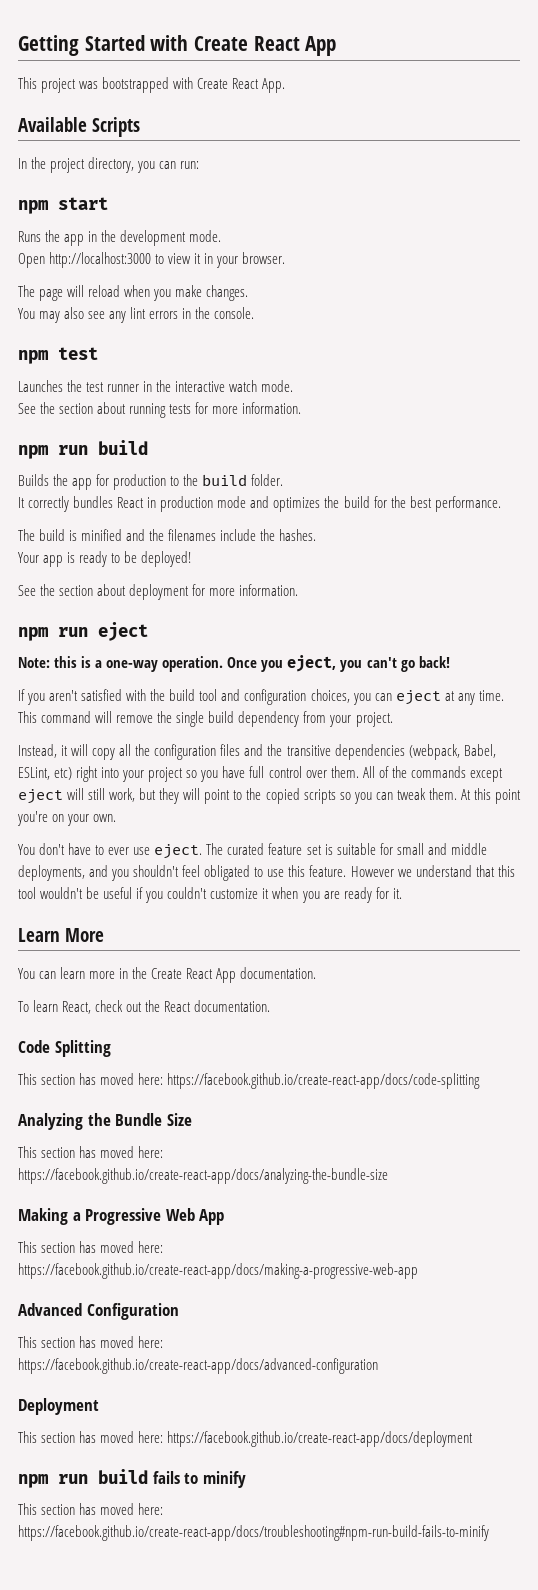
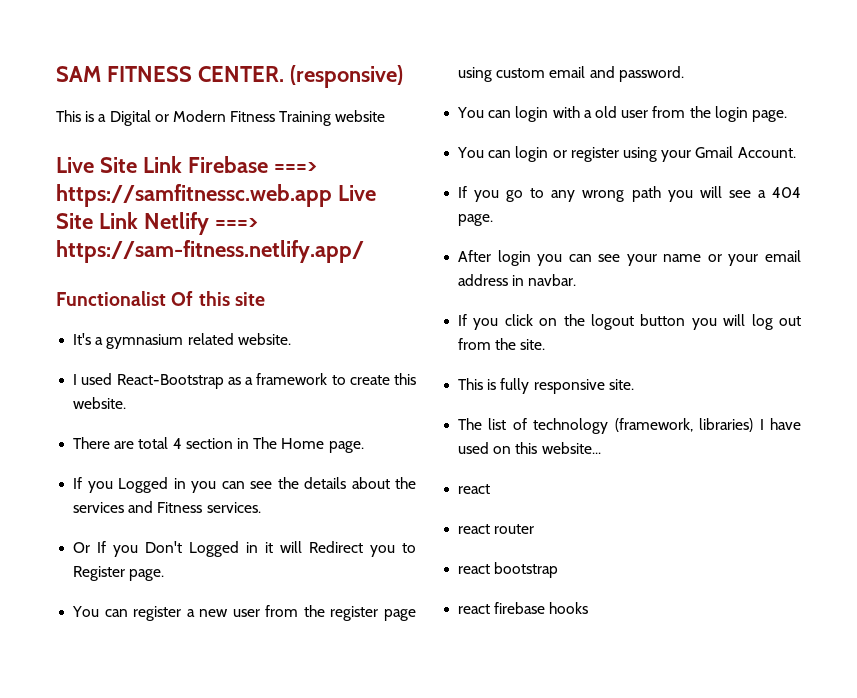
- Getting Started with Create React App
- This project was bootstrapped with Create React App.
- Available Scripts
- In the project directory, you can run:
- npm start
- Runs the app in the development mode.
- Open http://localhost:3000 to view it in your browser.
- The page will reload when you make changes.
- You may also see any lint errors in the console.
- npm test
- Launches the test runner in the interactive watch mode.
- See the section about running tests for more information.
- npm run build
- Builds the app for production to the build folder.
- It correctly bundles React in production mode and optimizes the build for the best performance.
- The build is minified and the filenames include the hashes.
- Your app is ready to be deployed!
- See the section about deployment for more information.
- npm run eject
- Note: this is a one-way operation. Once you eject, you can't go back!
- If you aren't satisfied with the build tool and configuration choices, you can eject at any time. This command will remove the single build dependency from your project.
- Instead, it will copy all the configuration files and the transitive dependencies (webpack, Babel, ESLint, etc) right into your project so you have full control over them. All of the commands except eject will still work, but they will point to the copied scripts so you can tweak them. At this point you're on your own.
- You don't have to ever use eject. The curated feature set is suitable for small and middle deployments, and you shouldn't feel obligated to use this feature. However we understand that this tool wouldn't be useful if you couldn't customize it when you are ready for it.
- Learn More
- You can learn more in the Create React App documentation.
- To learn React, check out the React documentation.
- Code Splitting
- This section has moved here: https://facebook.github.io/create-react-app/docs/code-splitting
- Analyzing the Bundle Size
- This section has moved here: https://facebook.github.io/create-react-app/docs/analyzing-the-bundle-size
- Making a Progressive Web App
- This section has moved here: https://facebook.github.io/create-react-app/docs/making-a-progressive-web-app
- Advanced Configuration
- This section has moved here: https://facebook.github.io/create-react-app/docs/advanced-configuration
- Deployment
- This section has moved here: https://facebook.github.io/create-react-app/docs/deployment
- npm run build fails to minify
- This section has moved here: https://facebook.github.io/create-react-app/docs/troubleshooting#npm-run-build-fails-to-minify
+ SAM FITNESS CENTER. (responsive)
+ This is a Digital or Modern Fitness Training website
+ Live Site Link Firebase ===> https://samfitnessc.web.app Live Site Link Netlify ===> https://sam-fitness.netlify.app/
+ Functionalist Of this site
+ It's a gymnasium related website.
+ I used React-Bootstrap as a framework to create this website.
+ There are total 4 section in The Home page.
+ If you Logged in you can see the details about the services and Fitness services.
+ Or If you Don't Logged in it will Redirect you to Register page.
+ You can register a new user from the register page using custom email and password.
+ You can login with a old user from the login page.
+ You can login or register using your Gmail Account.
+ If you go to any wrong path you will see a 404 page.
+ After login you can see your name or your email address in navbar.
+ If you click on the logout button you will log out from the site.
+ This is fully responsive site.
+ The list of technology (framework, libraries) I have used on this website...
+ react
+ react router
+ react bootstrap
+ react firebase hooks

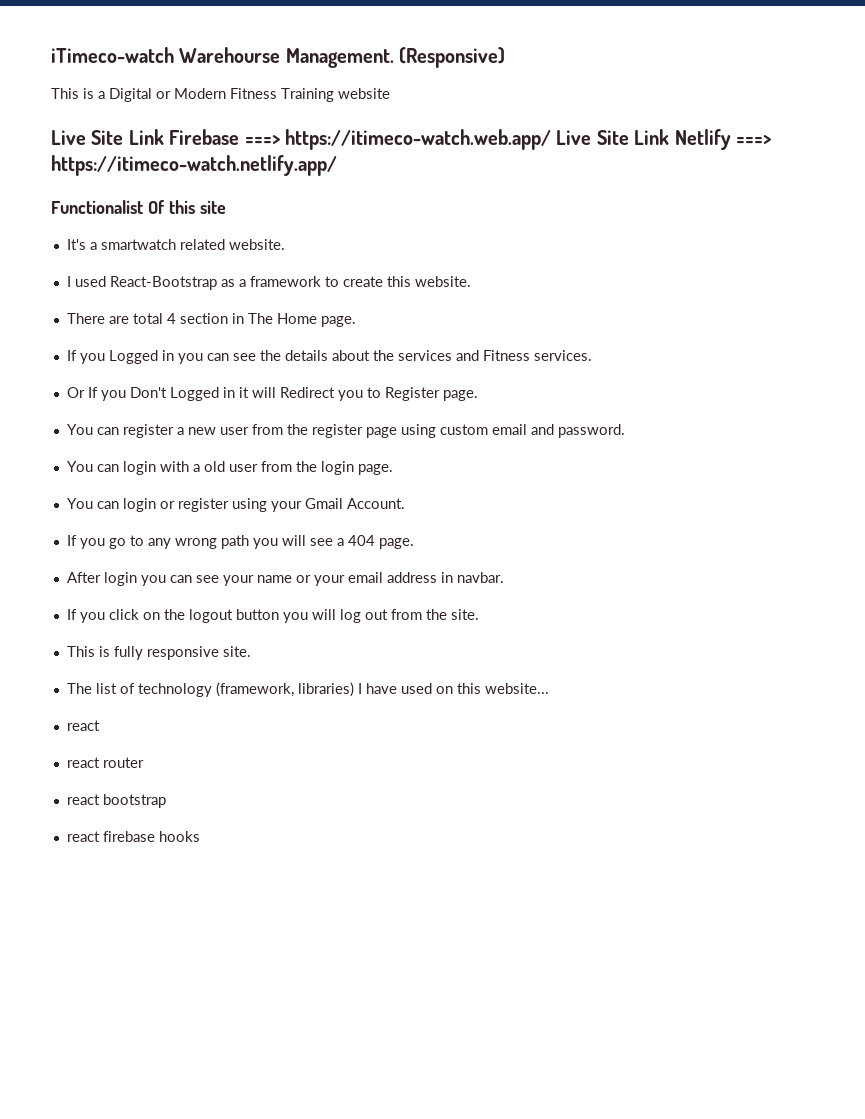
- SAM FITNESS CENTER. (responsive)
+ iTimeco-watch Warehourse Management. (Responsive)
- Live Site Link Firebase ===> https://samfitnessc.web.app Live Site Link Netlify ===> https://sam-fitness.netlify.app/
+ Live Site Link Firebase ===> https://itimeco-watch.web.app/ Live Site Link Netlify ===> https://itimeco-watch.netlify.app/
- It's a gymnasium related website.
+ It's a smartwatch related website.

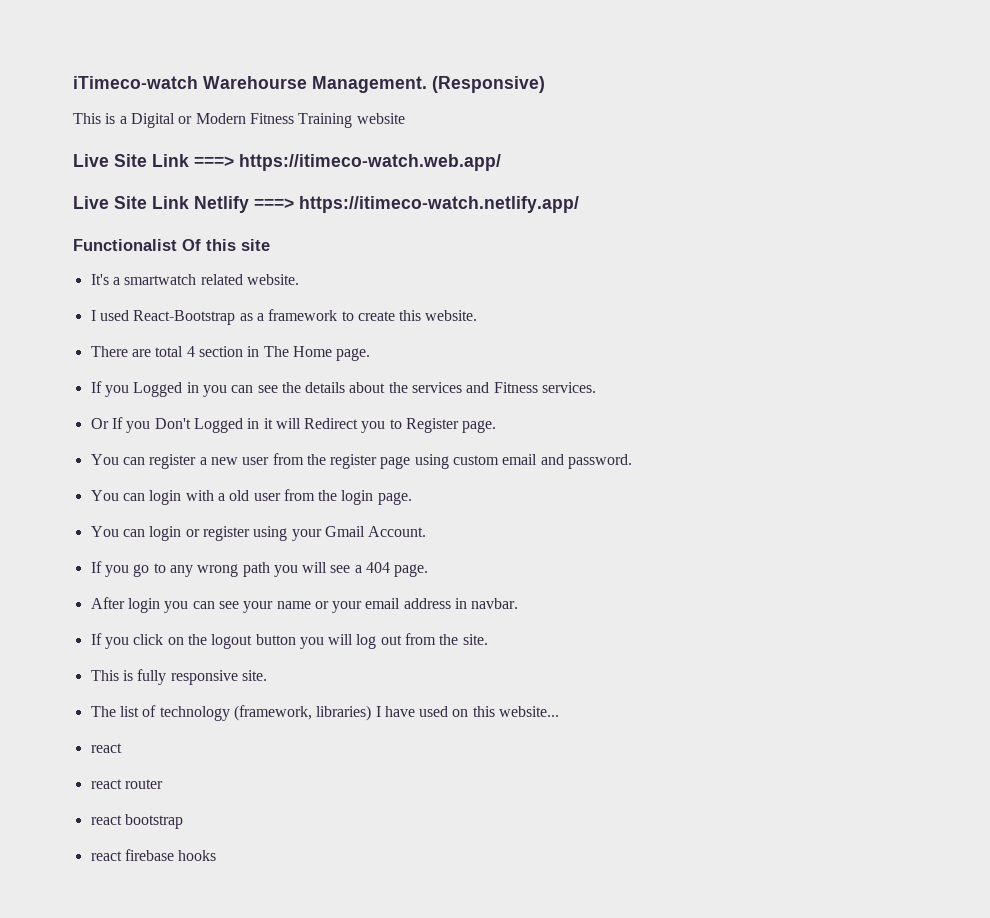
- Live Site Link Firebase ===> https://itimeco-watch.web.app/ Live Site Link Netlify ===> https://itimeco-watch.netlify.app/
+ Live Site Link ===> https://itimeco-watch.web.app/
+ Live Site Link Netlify ===> https://itimeco-watch.netlify.app/

